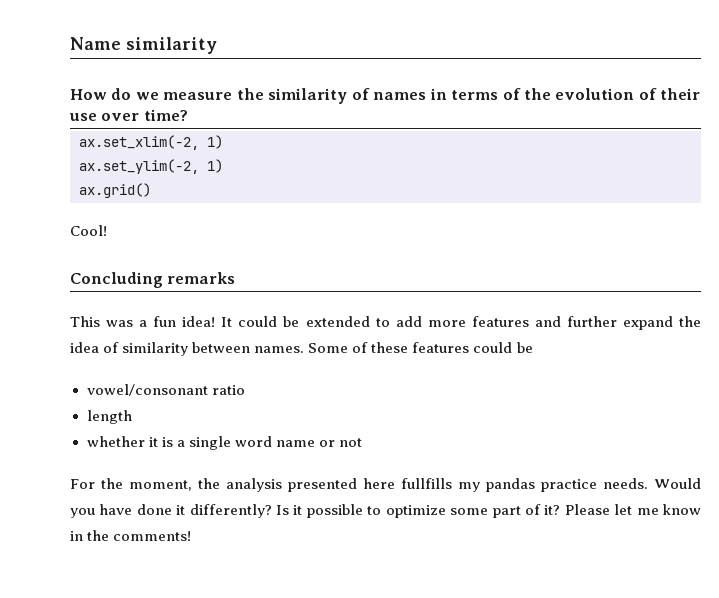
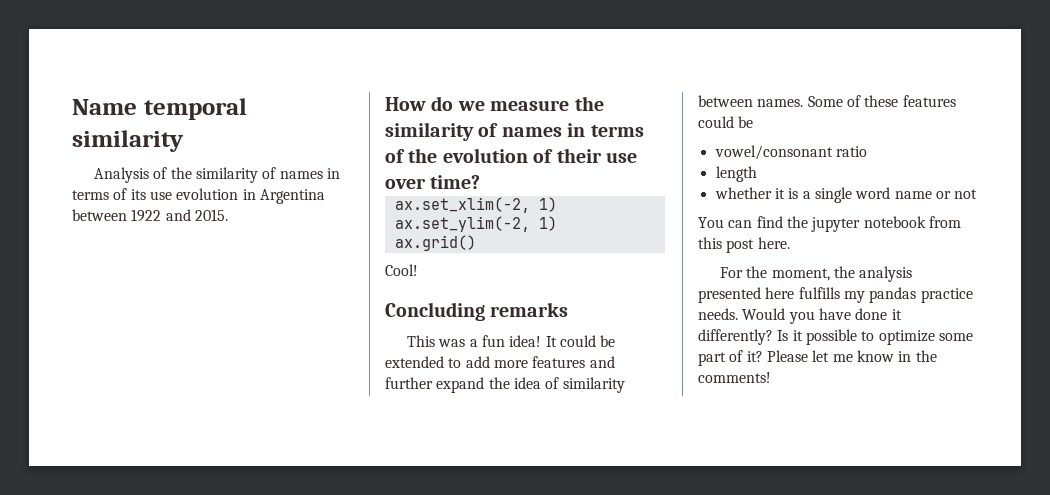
- Name similarity
+ Name temporal similarity
+ Analysis of the similarity of names in terms of its use evolution in Argentina between 1922 and 2015.
+ You can find the jupyter notebook from this post here.
- For the moment, the analysis presented here fullfills my pandas practice needs.
+ For the moment, the analysis presented here fulfills my pandas practice needs.

